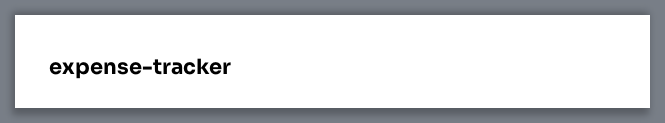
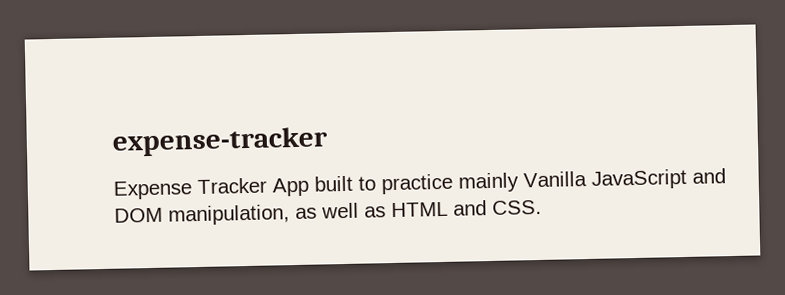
+ Expense Tracker App built to practice mainly Vanilla JavaScript and DOM manipulation, as well as HTML and CSS.

